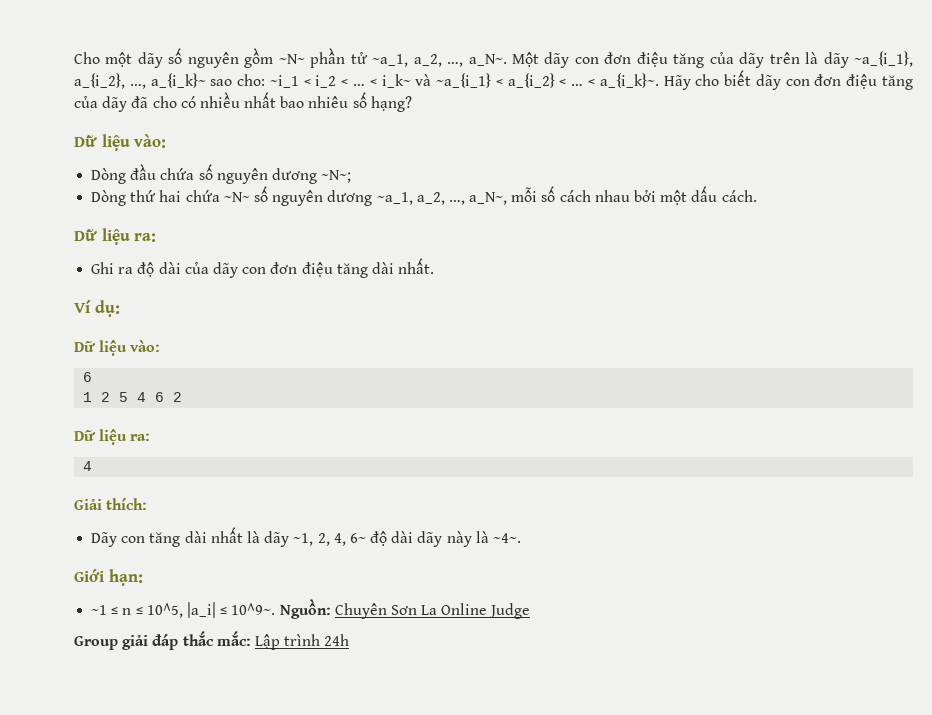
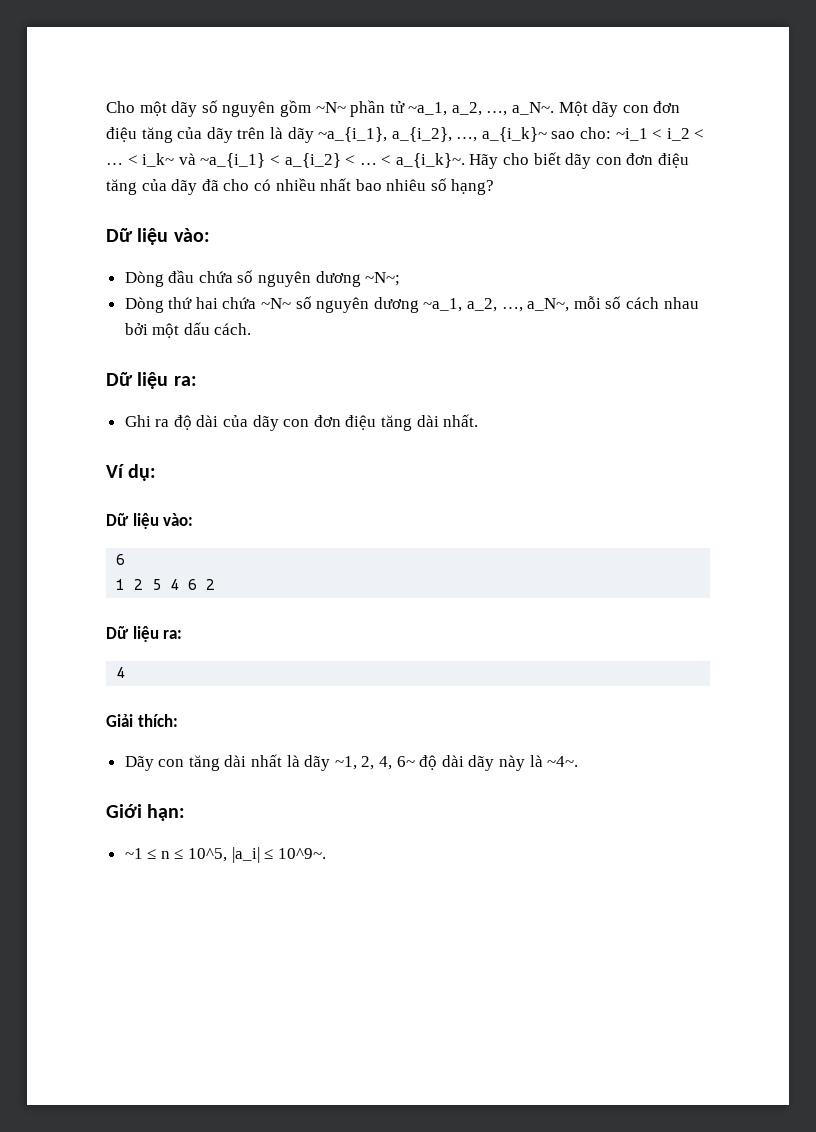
- Nguồn: Chuyên Sơn La Online Judge
- Group giải đáp thắc mắc: Lập trình 24h

